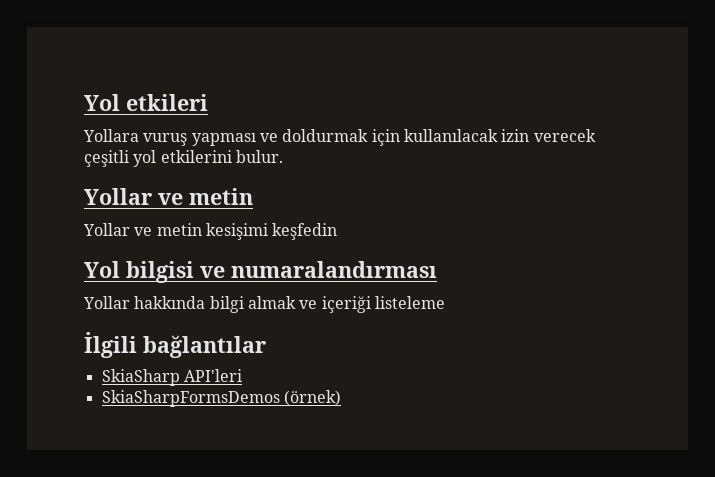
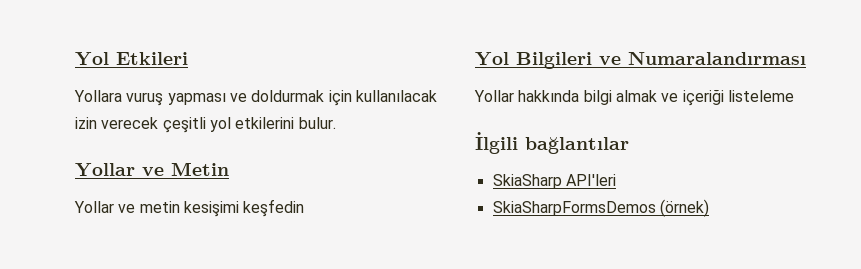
- Yol etkileri
+ Yol Etkileri
  Yollara vuruş yapması ve doldurmak için kullanılacak izin verecek çeşitli yol etkilerini bulur.
- Yollar ve metin
+ Yollar ve Metin
- Yol bilgisi ve numaralandırması
+ Yol Bilgileri ve Numaralandırması

